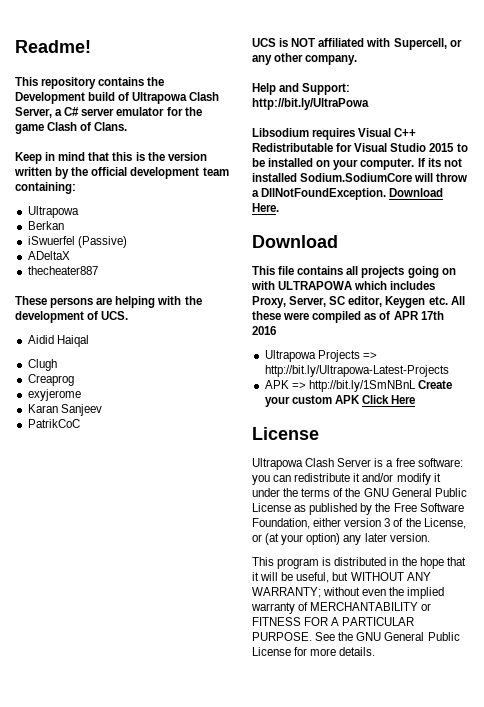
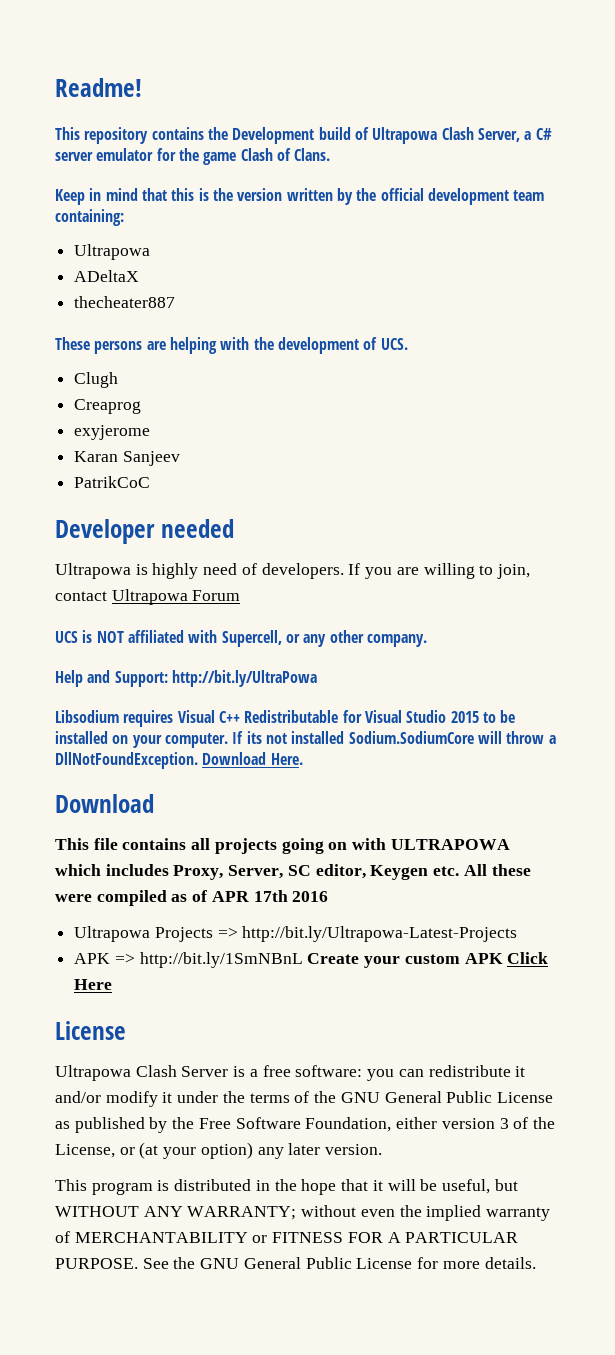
- Berkan
- iSwuerfel (Passive)
- Aidid Haiqal
+ Developer needed
+ Ultrapowa is highly need of developers. If you are willing to join, contact Ultrapowa Forum

